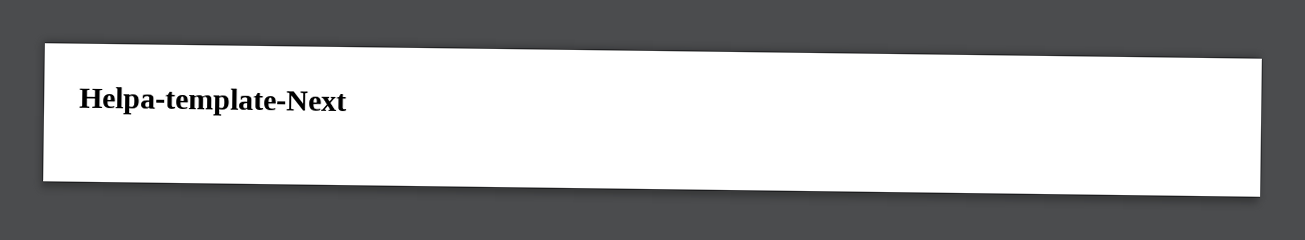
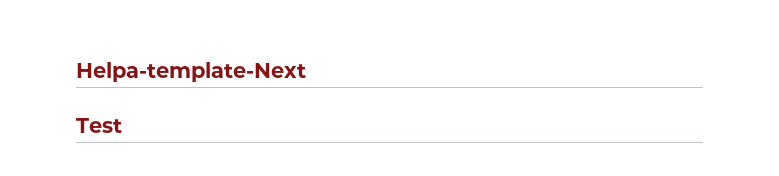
+ Test

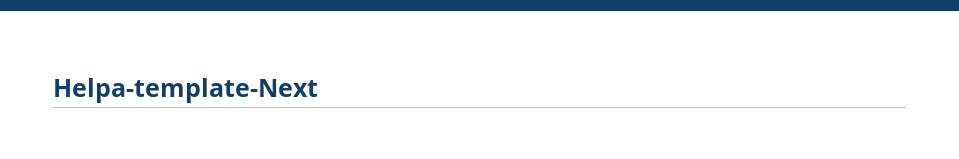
- Test

